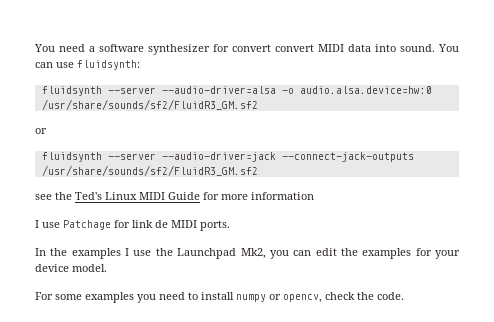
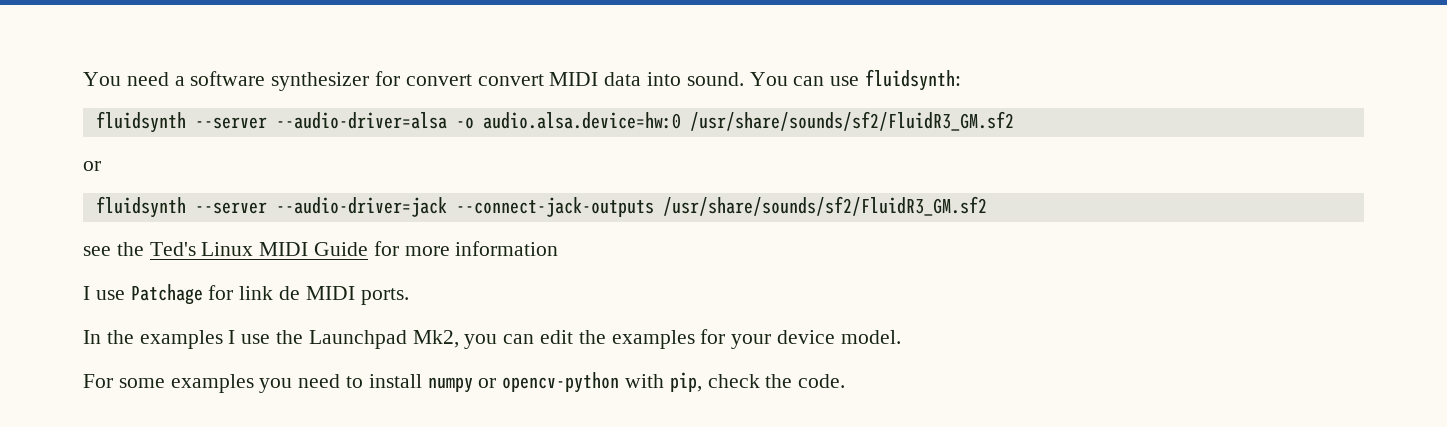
- For some examples you need to install numpy or opencv, check the code.
+ For some examples you need to install numpy or opencv-python with pip, check the code.

